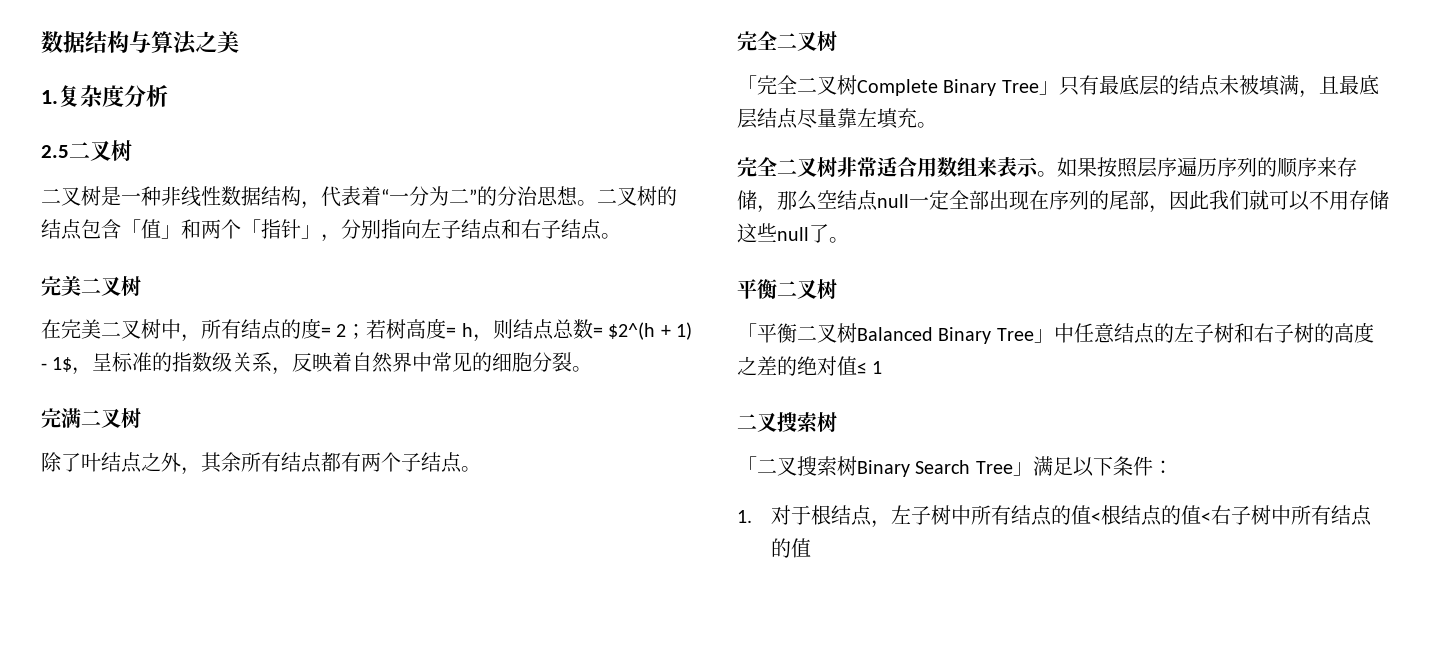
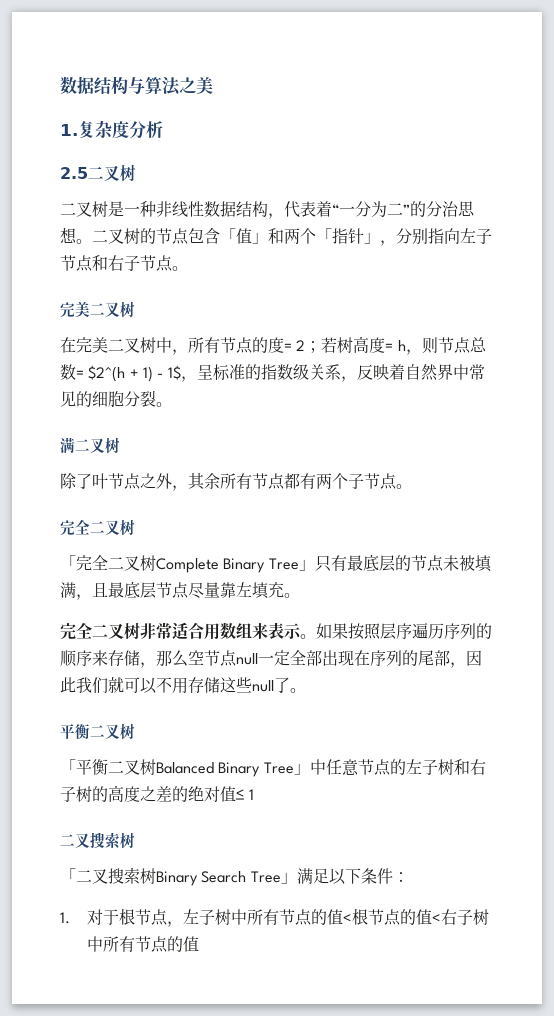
- 二叉树的结点包含「值」和两个「指针」，分别指向左子结点和右子结点。
+ 二叉树的节点包含「值」和两个「指针」，分别指向左子节点和右子节点。
- 在完美二叉树中，所有结点的度= 2；若树高度= h，则结点总数= $2^(h + 1) - 1$，呈标准的指数级关系，反映着自然界中常见的细胞分裂。
+ 在完美二叉树中，所有节点的度= 2；若树高度= h，则节点总数= $2^(h + 1) - 1$，呈标准的指数级关系，反映着自然界中常见的细胞分裂。
- 完满二叉树
+ 满二叉树
- 除了叶结点之外，其余所有结点都有两个子结点。
+ 除了叶节点之外，其余所有节点都有两个子节点。
- 「完全二叉树Complete Binary Tree」只有最底层的结点未被填满，且最底层结点尽量靠左填充。
+ 「完全二叉树Complete Binary Tree」只有最底层的节点未被填满，且最底层节点尽量靠左填充。
- 如果按照层序遍历序列的顺序来存储，那么空结点null一定全部出现在序列的尾部，因此我们就可以不用存储这些null了。
+ 如果按照层序遍历序列的顺序来存储，那么空节点null一定全部出现在序列的尾部，因此我们就可以不用存储这些null了。
- 「平衡二叉树Balanced Binary Tree」中任意结点的左子树和右子树的高度之差的绝对值≤ 1
+ 「平衡二叉树Balanced Binary Tree」中任意节点的左子树和右子树的高度之差的绝对值≤ 1
- 1.对于根结点，左子树中所有结点的值<根结点的值<右子树中所有结点的值
+ 1.对于根节点，左子树中所有节点的值<根节点的值<右子树中所有节点的值

